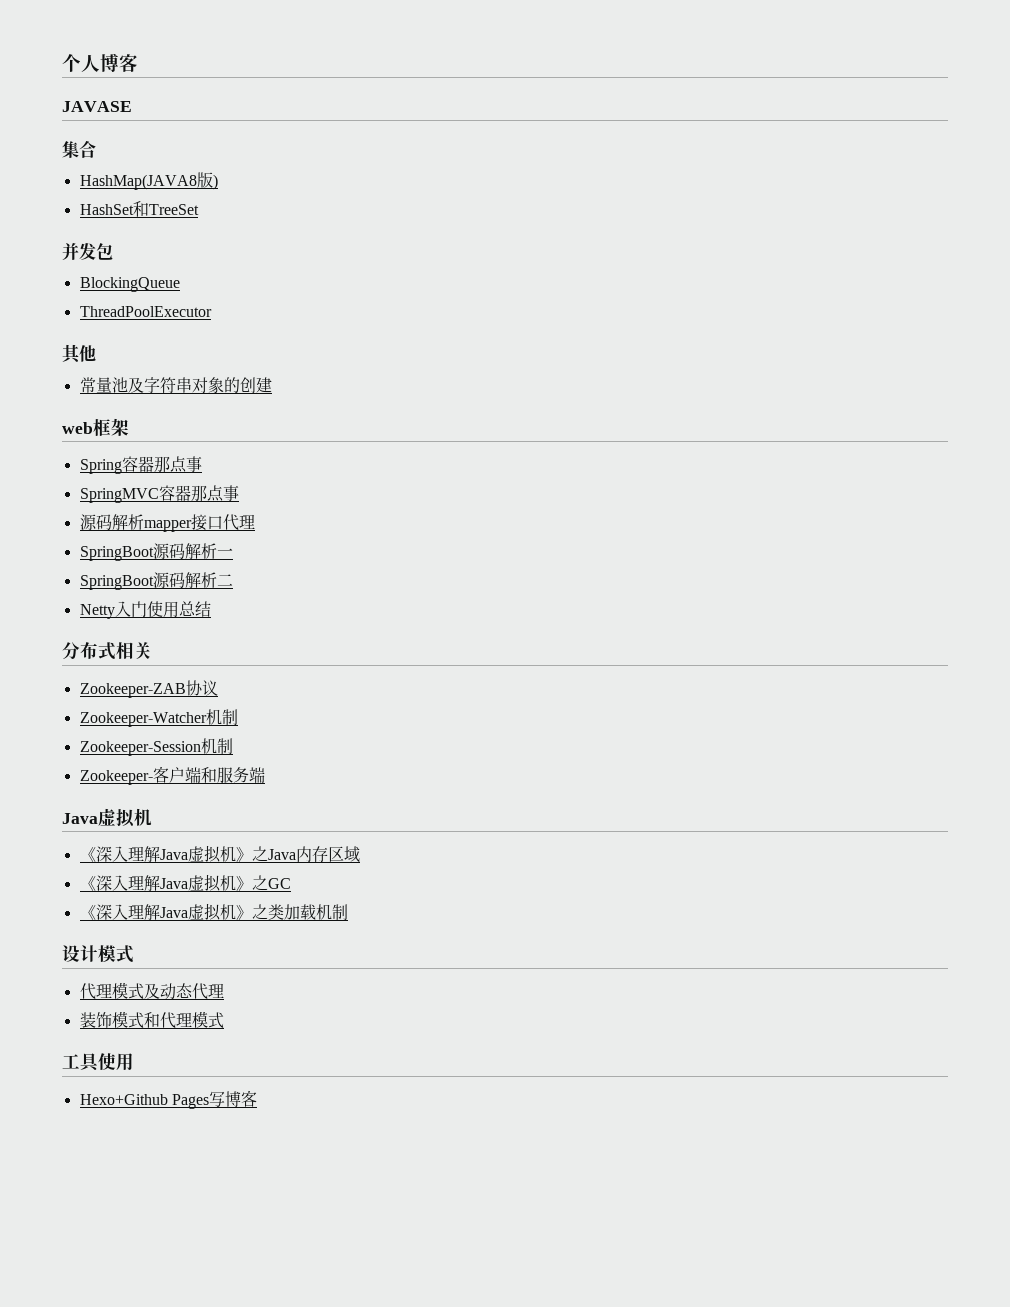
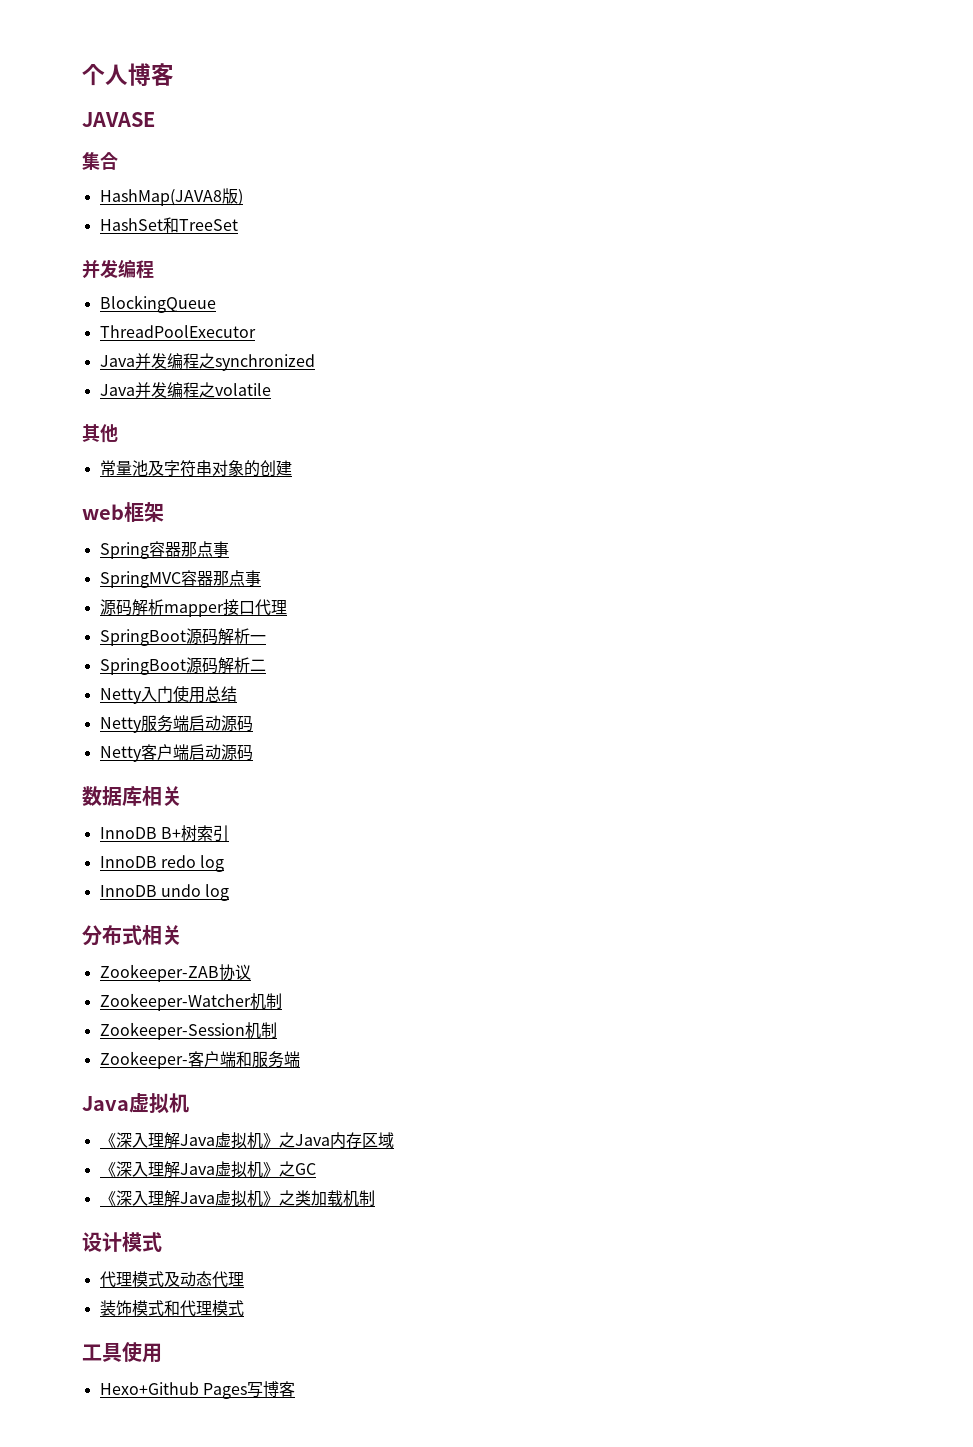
  HashSet和TreeSet
- 并发包
+ 并发编程
+ Java并发编程之synchronized
+ Java并发编程之volatile
+ Netty服务端启动源码
+ Netty客户端启动源码
+ 数据库相关
+ InnoDB B+树索引
+ InnoDB redo log
+ InnoDB undo log

